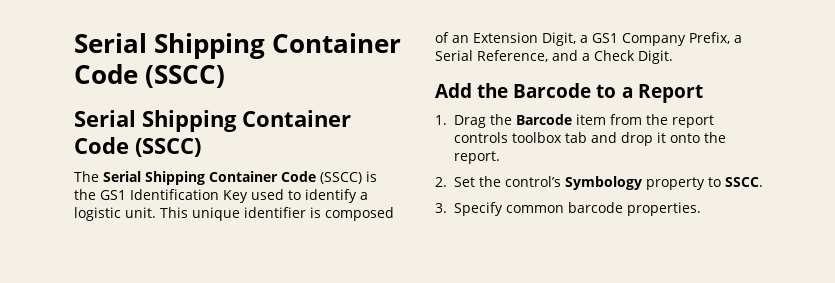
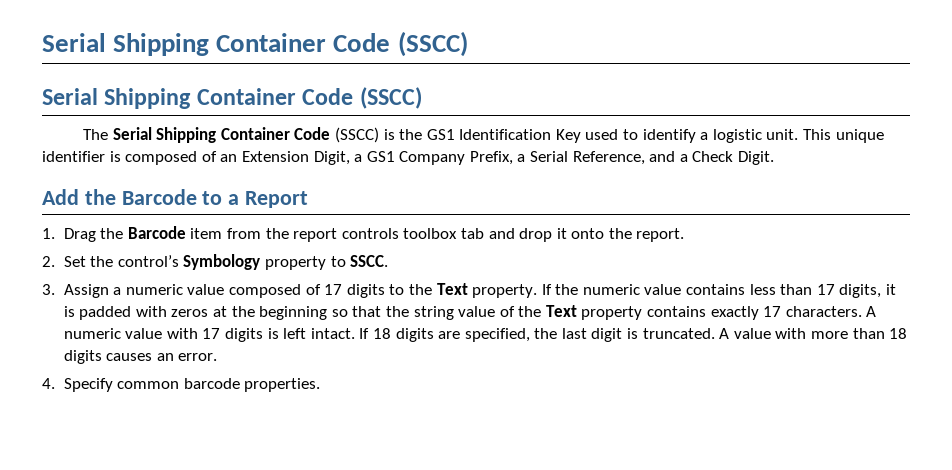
- 3. Specify common barcode properties.
+ 3. Assign a numeric value composed of 17 digits to the Text property. If the numeric value contains less than 17 digits, it is padded with zeros at the beginning so that the string value of the Text property contains exactly 17 characters. A numeric value with 17 digits is left intact. If 18 digits are specified, the last digit is truncated. A value with more than 18 digits causes an error.
+ 4. Specify common barcode properties.

